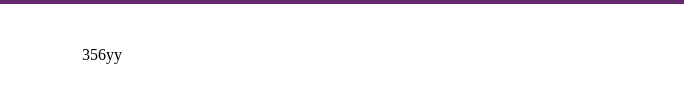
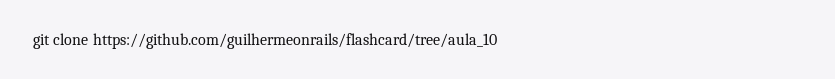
- 356yy
+ git clone https://github.com/guilhermeonrails/flashcard/tree/aula_10

